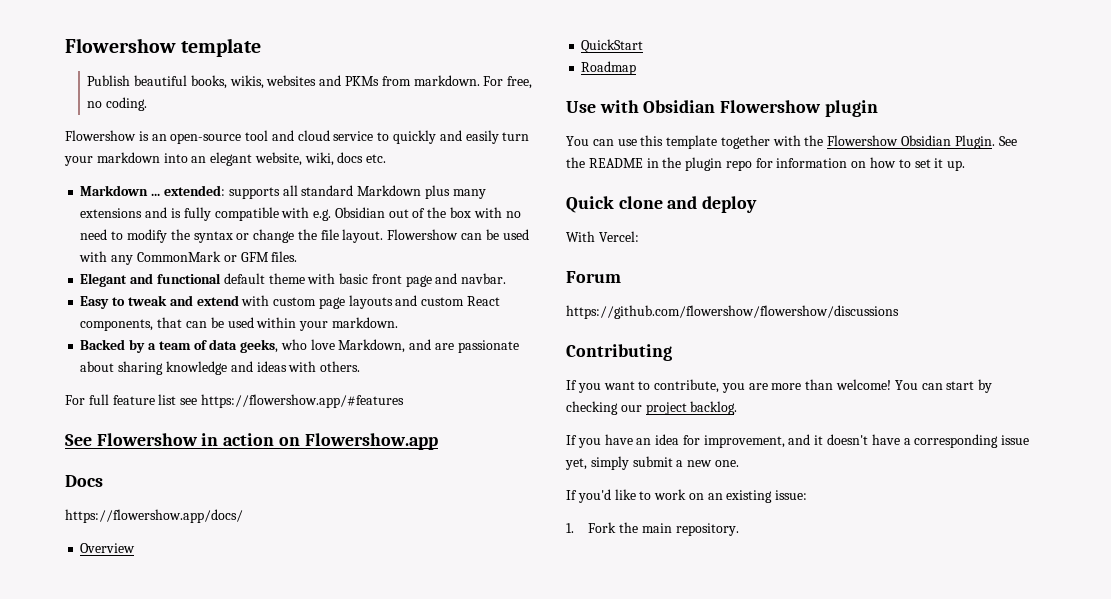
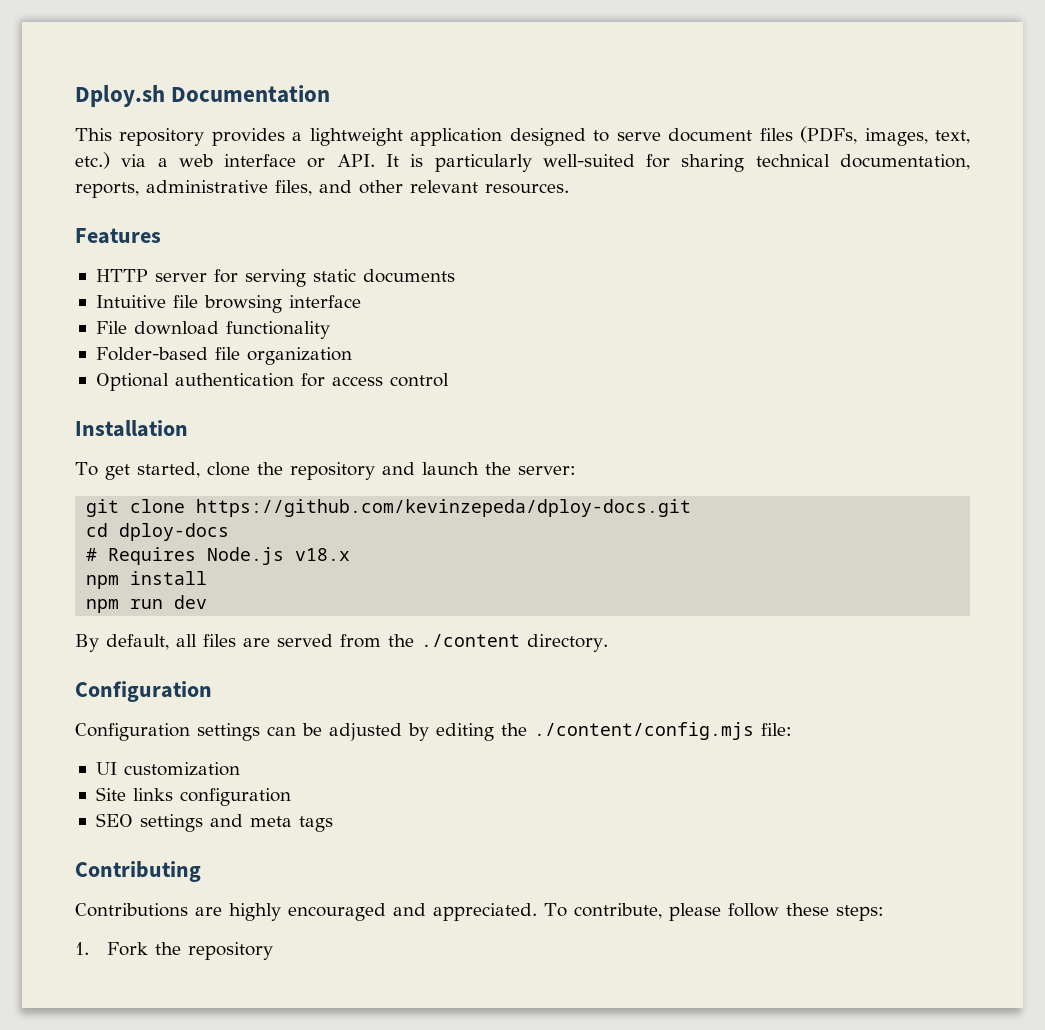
- Flowershow template
- Publish beautiful books, wikis, websites and PKMs from markdown. For free, no coding.
- Flowershow is an open-source tool and cloud service to quickly and easily turn your markdown into an elegant website, wiki, docs etc.
- Markdown ... extended: supports all standard Markdown plus many extensions and is fully compatible with e.g. Obsidian out of the box with no need to modify the syntax or change the file layout. Flowershow can be used with any CommonMark or GFM files.
- Elegant and functional default theme with basic front page and navbar.
- Easy to tweak and extend with custom page layouts and custom React components, that can be used within your markdown.
- Backed by a team of data geeks, who love Markdown, and are passionate about sharing knowledge and ideas with others.
- For full feature list see https://flowershow.app/#features
- See Flowershow in action on Flowershow.app
- Docs
- https://flowershow.app/docs/
- Overview
- QuickStart
- Roadmap
- Use with Obsidian Flowershow plugin
- You can use this template together with the Flowershow Obsidian Plugin. See the README in the plugin repo for information on how to set it up.
- Quick clone and deploy
- With Vercel:
- Forum
- https://github.com/flowershow/flowershow/discussions
+ Dploy.sh Documentation
+ This repository provides a lightweight application designed to serve document files (PDFs, images, text, etc.) via a web interface or API. It is particularly well-suited for sharing technical documentation, reports, administrative files, and other relevant resources.
+ Features
+ HTTP server for serving static documents
+ Intuitive file browsing interface
+ File download functionality
+ Folder-based file organization
+ Optional authentication for access control
+ Installation
+ To get started, clone the repository and launch the server:
+ git clone https://github.com/kevinzepeda/dploy-docs.git
+ cd dploy-docs
+ # Requires Node.js v18.x
+ npm install
+ npm run dev
+ By default, all files are served from the ./content directory.
+ Configuration
+ Configuration settings can be adjusted by editing the ./content/config.mjs file:
+ UI customization
+ Site links configuration
+ SEO settings and meta tags
  Contributing
- If you want to contribute, you are more than welcome! You can start by checking our project backlog.
- If you have an idea for improvement, and it doesn't have a corresponding issue yet, simply submit a new one.
- If you'd like to work on an existing issue:
+ Contributions are highly encouraged and appreciated. To contribute, please follow these steps:
- 1. Fork the main repository.
+ 1. Fork the repository

